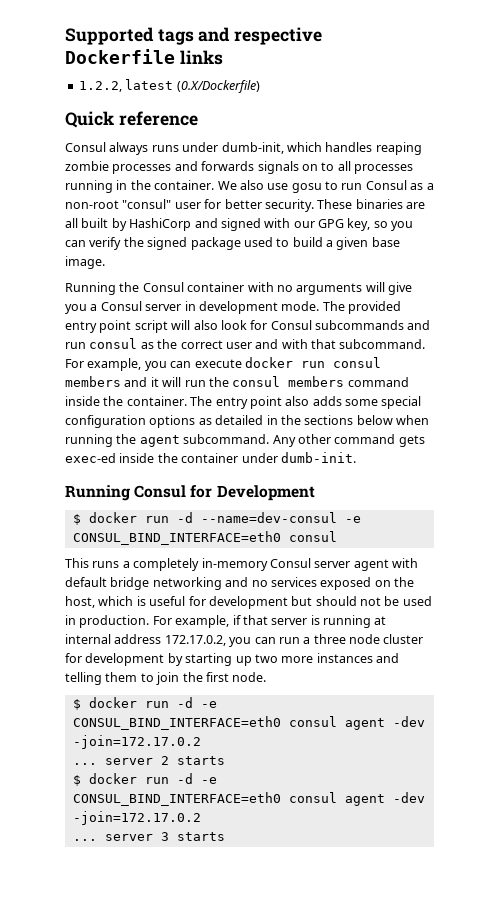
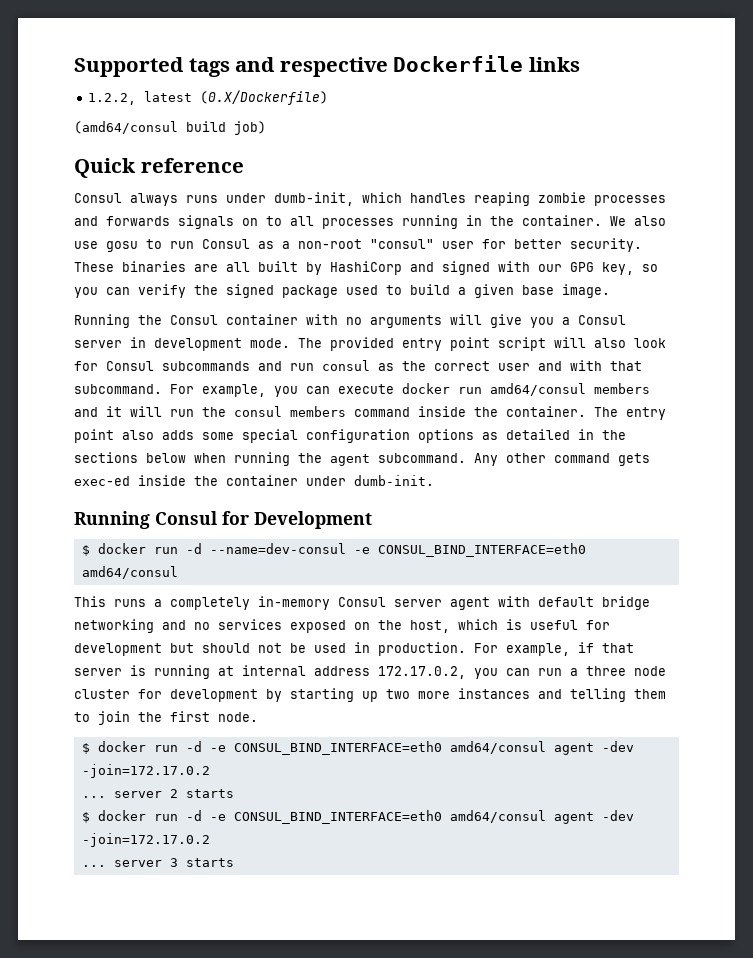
+ (amd64/consul build job)
- For example, you can execute docker run consul members and it will run the consul members command inside the container.
+ For example, you can execute docker run amd64/consul members and it will run the consul members command inside the container.
- $ docker run -d --name=dev-consul -e CONSUL_BIND_INTERFACE=eth0 consul
+ $ docker run -d --name=dev-consul -e CONSUL_BIND_INTERFACE=eth0 amd64/consul
  For example, if that server is running at internal address 172.17.0.2, you can run a three node cluster for development by starting up two more instances and telling them to join the first node.
- $ docker run -d -e CONSUL_BIND_INTERFACE=eth0 consul agent -dev -join=172.17.0.2
+ $ docker run -d -e CONSUL_BIND_INTERFACE=eth0 amd64/consul agent -dev -join=172.17.0.2
  ... server 2 starts
- $ docker run -d -e CONSUL_BIND_INTERFACE=eth0 consul agent -dev -join=172.17.0.2
+ $ docker run -d -e CONSUL_BIND_INTERFACE=eth0 amd64/consul agent -dev -join=172.17.0.2

